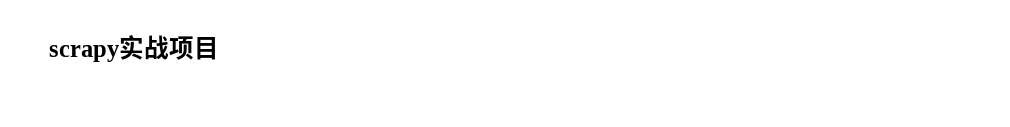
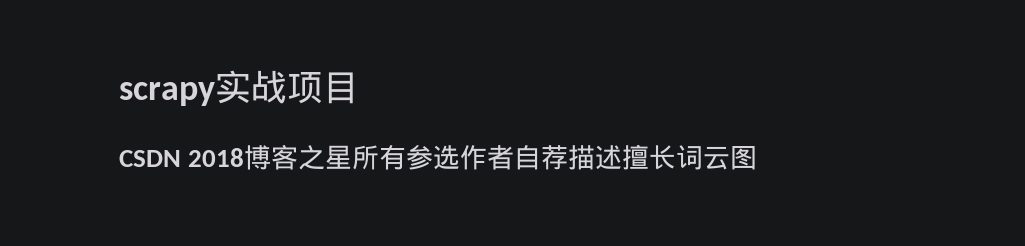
+ CSDN 2018博客之星所有参选作者自荐描述擅长词云图

